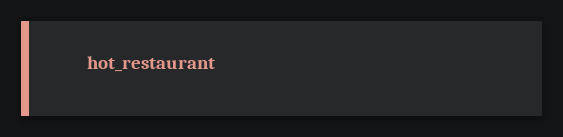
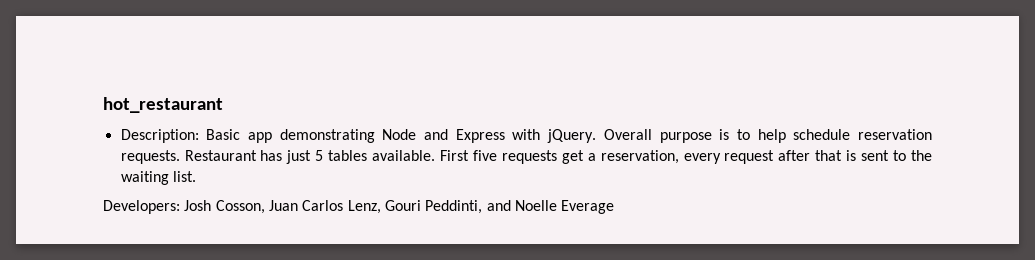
+ Description: Basic app demonstrating Node and Express with jQuery. Overall purpose is to help schedule reservation requests. Restaurant has just 5 tables available. First five requests get a reservation, every request after that is sent to the waiting list.
+ Developers: Josh Cosson, Juan Carlos Lenz, Gouri Peddinti, and Noelle Everage

